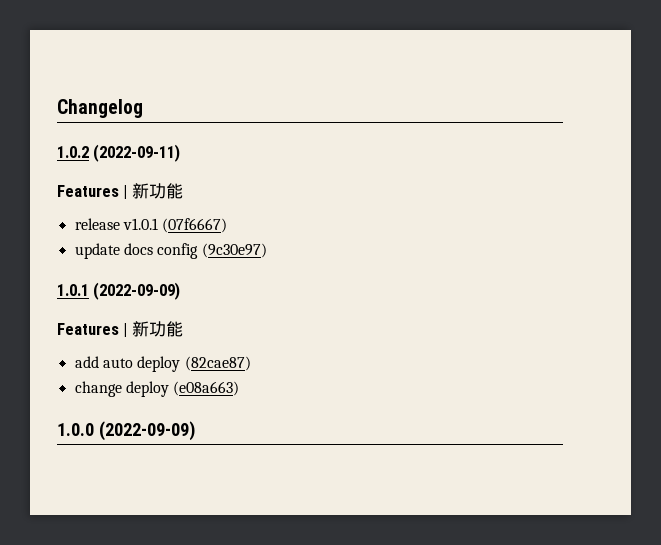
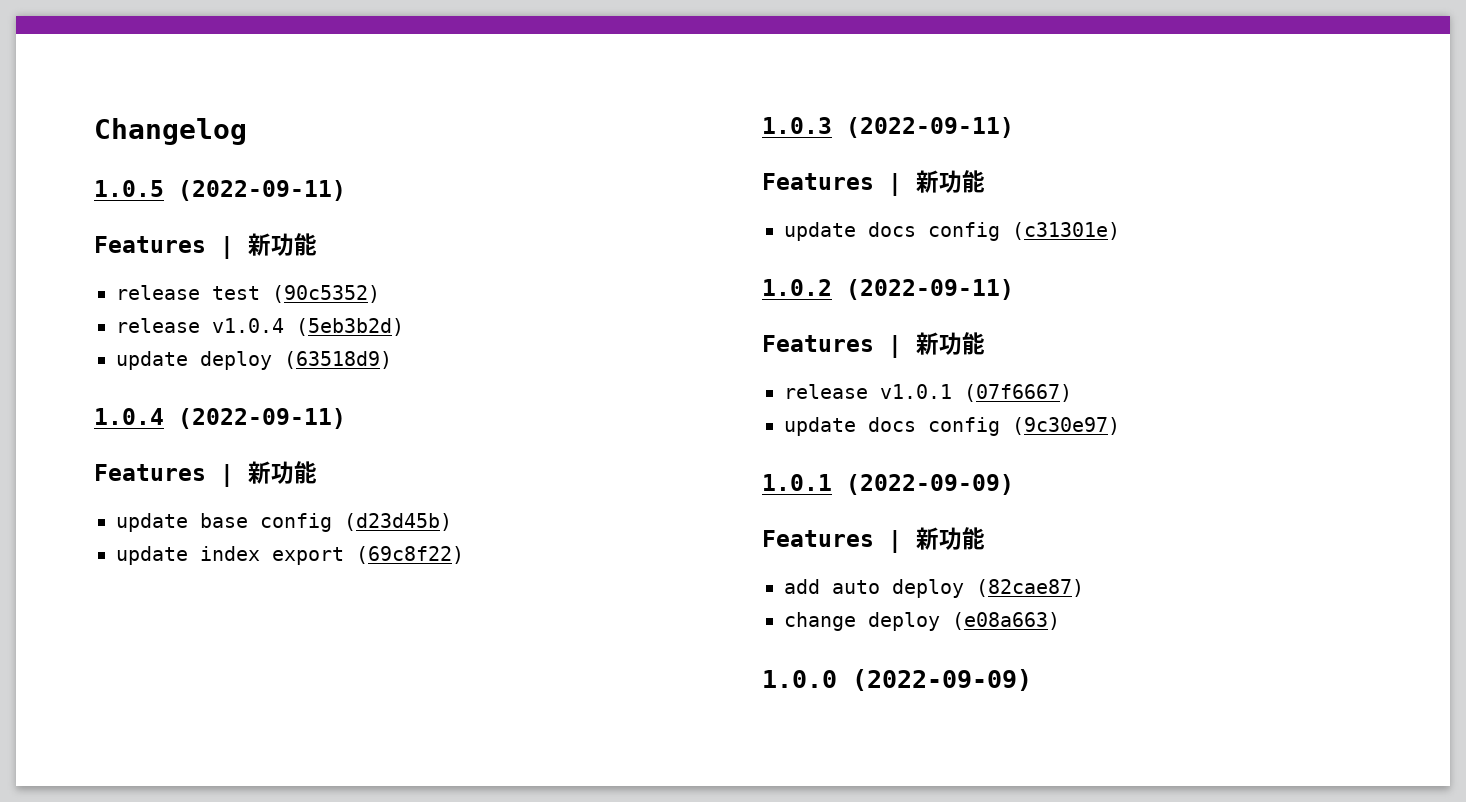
+ 1.0.5 (2022-09-11)
+ Features | 新功能
+ release test (90c5352)
+ release v1.0.4 (5eb3b2d)
+ update deploy (63518d9)
+ 1.0.4 (2022-09-11)
+ Features | 新功能
+ update base config (d23d45b)
+ update index export (69c8f22)
+ 1.0.3 (2022-09-11)
+ Features | 新功能
+ update docs config (c31301e)

